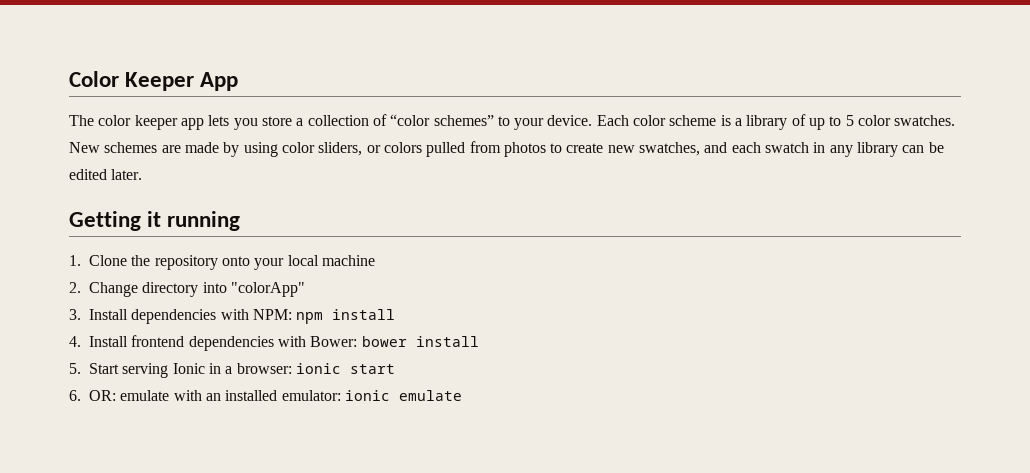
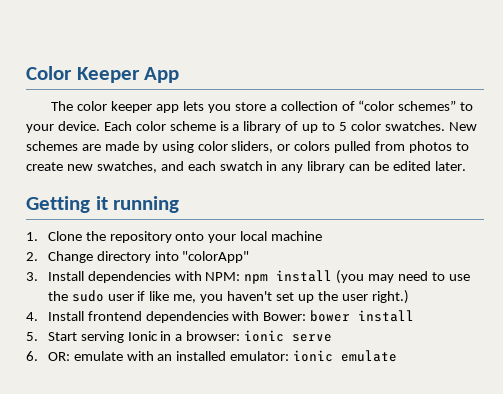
- 3. Install dependencies with NPM: npm install
+ 3. Install dependencies with NPM: npm install (you may need to use the sudo user if like me, you haven't set up the user right.)
- 5. Start serving Ionic in a browser: ionic start
+ 5. Start serving Ionic in a browser: ionic serve

